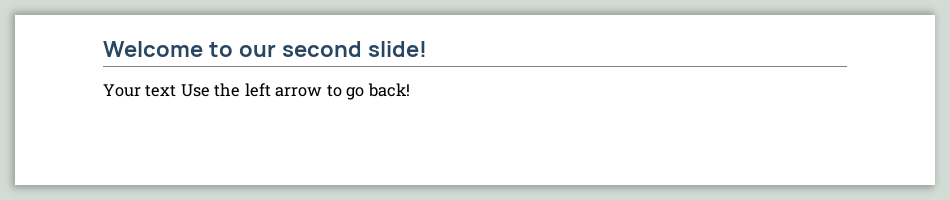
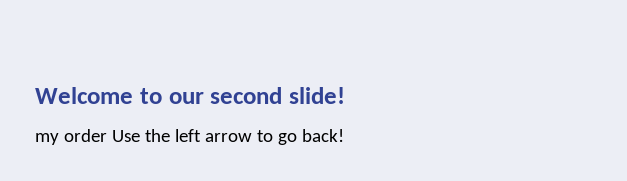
- Your text Use the left arrow to go back!
+ my order Use the left arrow to go back!

